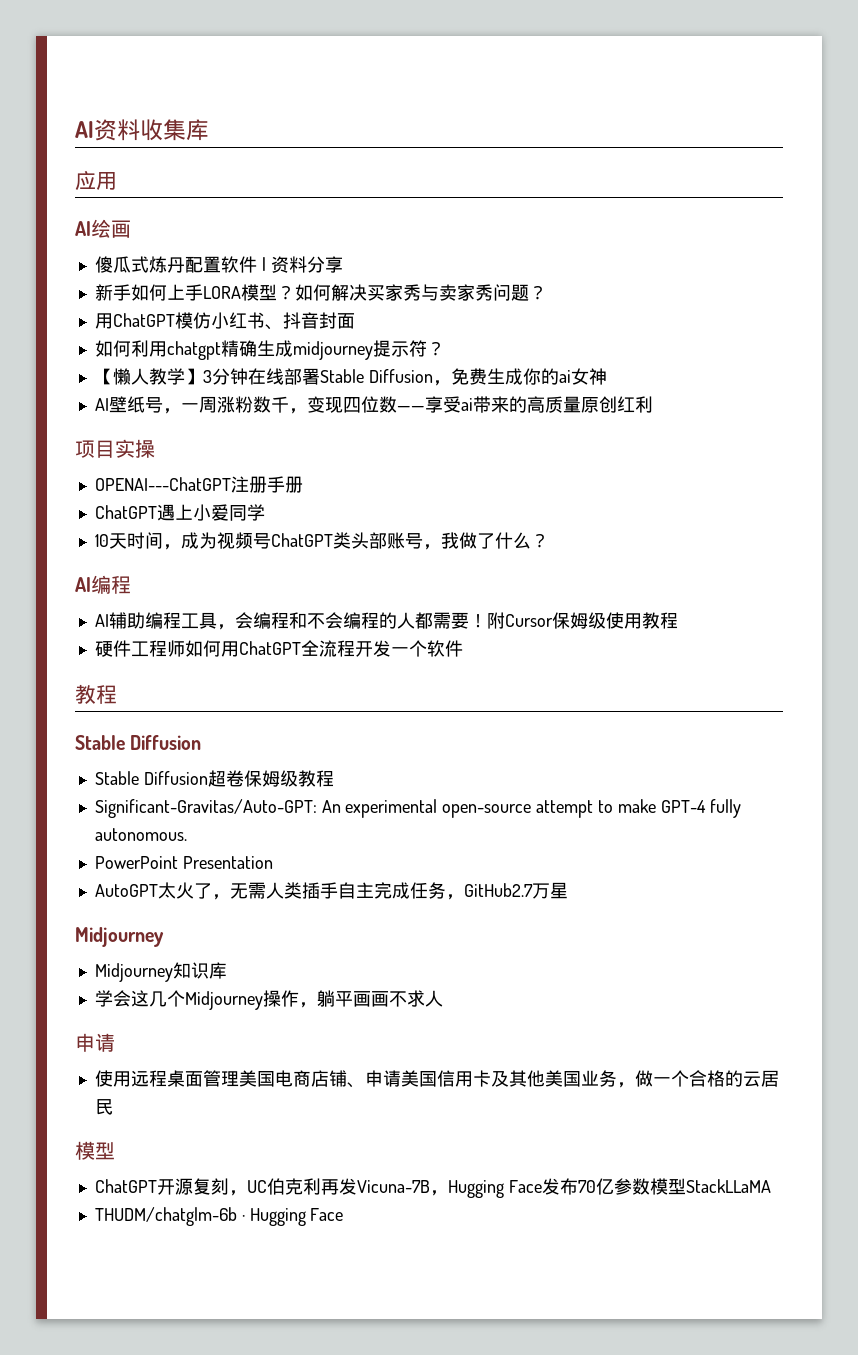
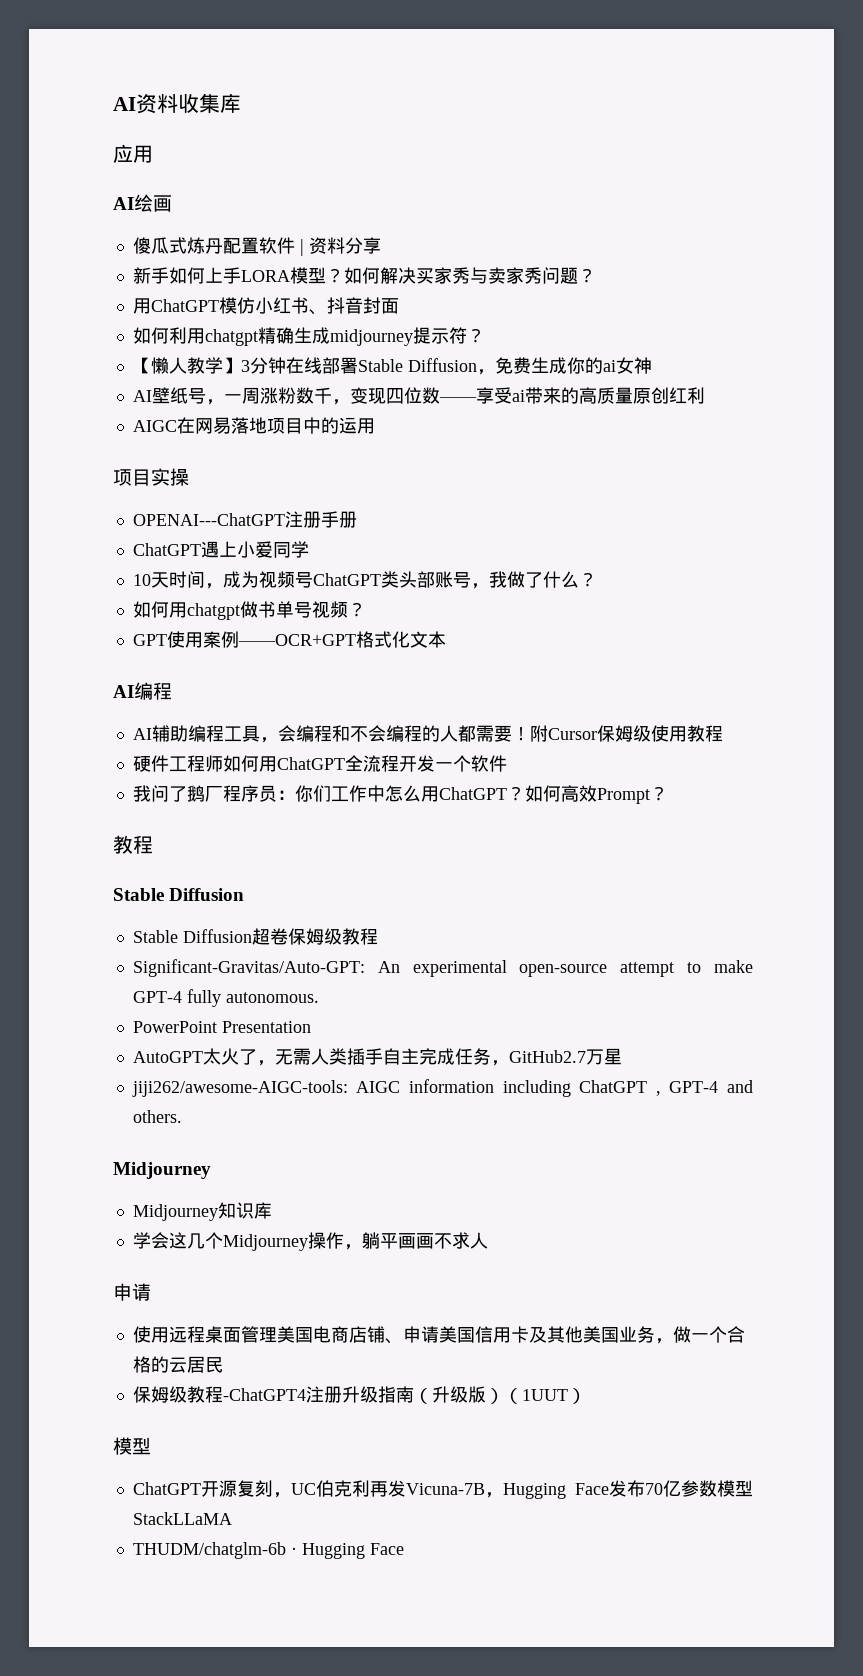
+ AIGC在网易落地项目中的运用
+ 如何用chatgpt做书单号视频？
+ GPT使用案例——OCR+GPT格式化文本
+ 我问了鹅厂程序员：你们工作中怎么用ChatGPT？如何高效Prompt？
+ jiji262/awesome-AIGC-tools: AIGC information including ChatGPT , GPT-4 and others.
+ 保姆级教程-ChatGPT4注册升级指南（升级版）（1UUT）

